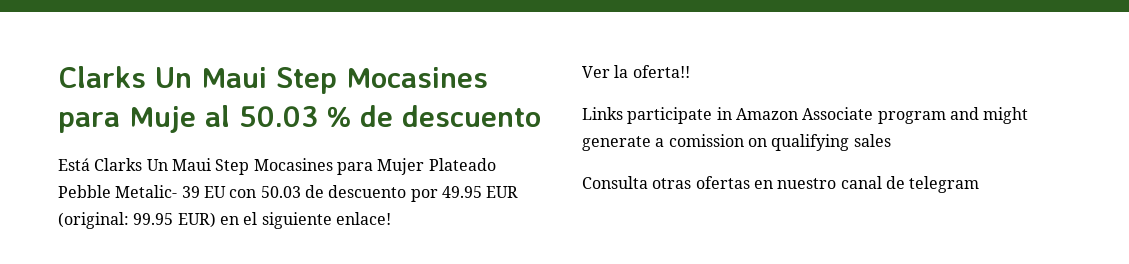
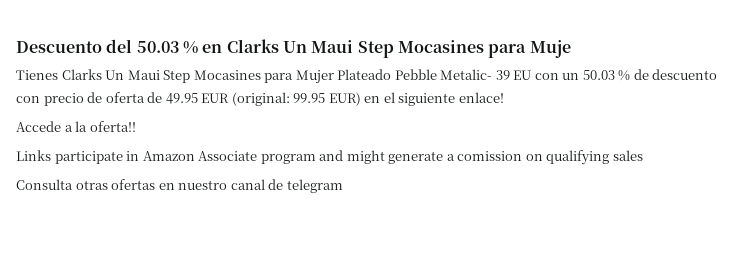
- Clarks Un Maui Step Mocasines para Muje al 50.03 % de descuento
- Está Clarks Un Maui Step Mocasines para Mujer Plateado Pebble Metalic- 39 EU con 50.03 de descuento por 49.95 EUR (original: 99.95 EUR) en el siguiente enlace!
+ Descuento del 50.03 % en Clarks Un Maui Step Mocasines para Muje
+ Tienes Clarks Un Maui Step Mocasines para Mujer Plateado Pebble Metalic- 39 EU con un 50.03 % de descuento con precio de oferta de 49.95 EUR (original: 99.95 EUR) en el siguiente enlace!
- Ver la oferta!!
+ Accede a la oferta!!

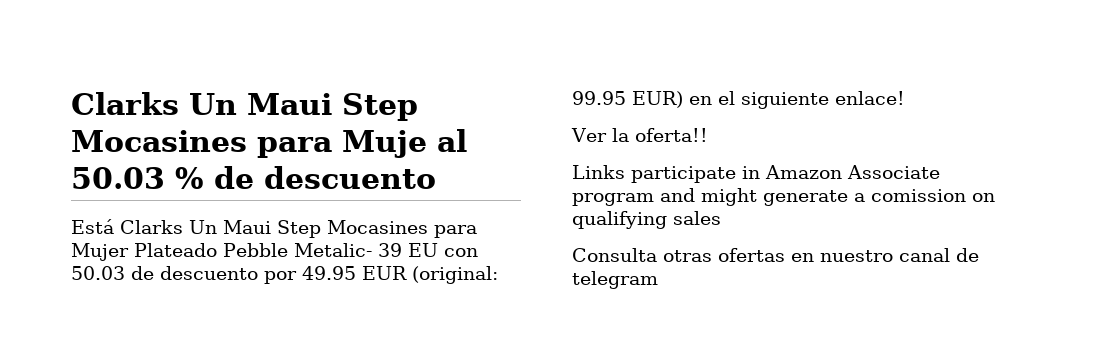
- Descuento del 50.03 % en Clarks Un Maui Step Mocasines para Muje
- Tienes Clarks Un Maui Step Mocasines para Mujer Plateado Pebble Metalic- 39 EU con un 50.03 % de descuento con precio de oferta de 49.95 EUR (original: 99.95 EUR) en el siguiente enlace!
+ Clarks Un Maui Step Mocasines para Muje al 50.03 % de descuento
+ Está Clarks Un Maui Step Mocasines para Mujer Plateado Pebble Metalic- 39 EU con 50.03 de descuento por 49.95 EUR (original: 99.95 EUR) en el siguiente enlace!
- Accede a la oferta!!
+ Ver la oferta!!

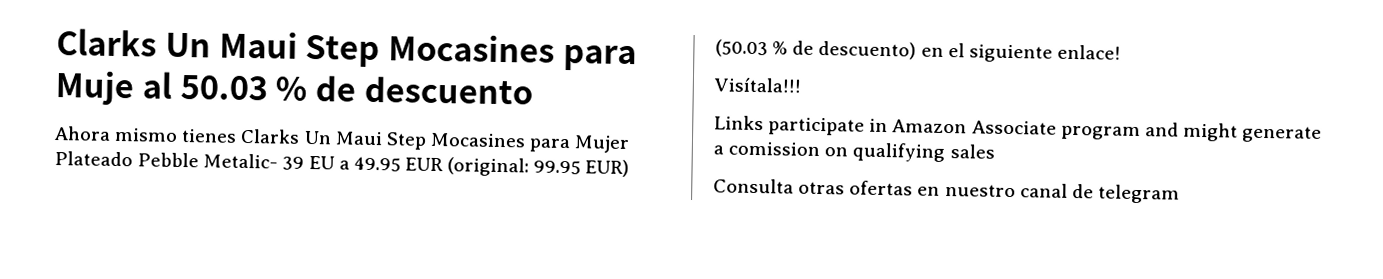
- Está Clarks Un Maui Step Mocasines para Mujer Plateado Pebble Metalic- 39 EU con 50.03 de descuento por 49.95 EUR (original: 99.95 EUR) en el siguiente enlace!
+ Ahora mismo tienes Clarks Un Maui Step Mocasines para Mujer Plateado Pebble Metalic- 39 EU a 49.95 EUR (original: 99.95 EUR) (50.03 % de descuento) en el siguiente enlace!
- Ver la oferta!!
+ Visítala!!!

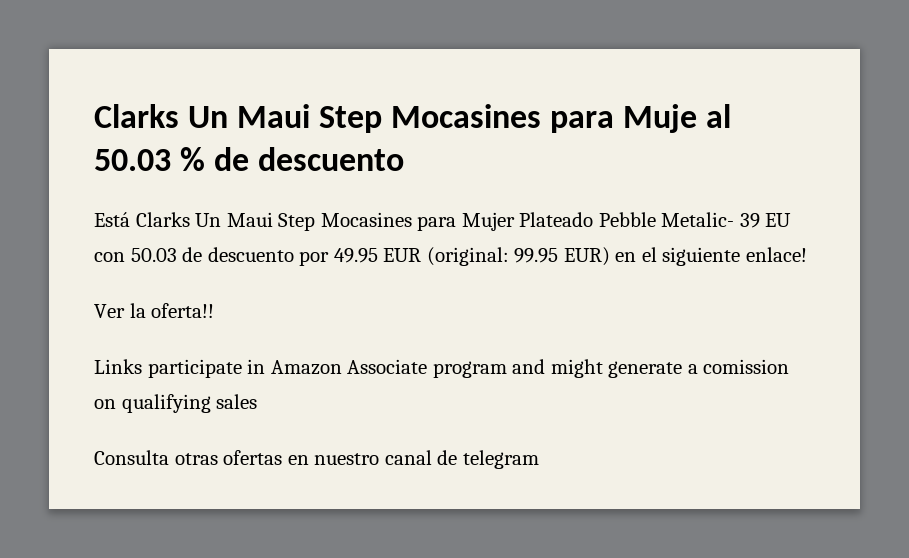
- Ahora mismo tienes Clarks Un Maui Step Mocasines para Mujer Plateado Pebble Metalic- 39 EU a 49.95 EUR (original: 99.95 EUR) (50.03 % de descuento) en el siguiente enlace!
+ Está Clarks Un Maui Step Mocasines para Mujer Plateado Pebble Metalic- 39 EU con 50.03 de descuento por 49.95 EUR (original: 99.95 EUR) en el siguiente enlace!
- Visítala!!!
+ Ver la oferta!!

